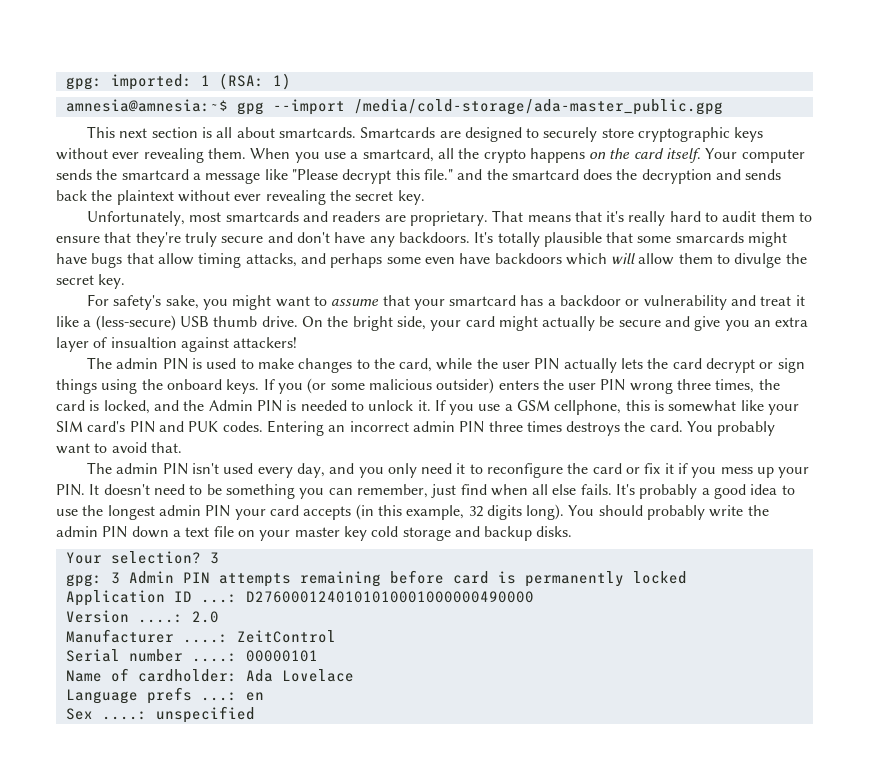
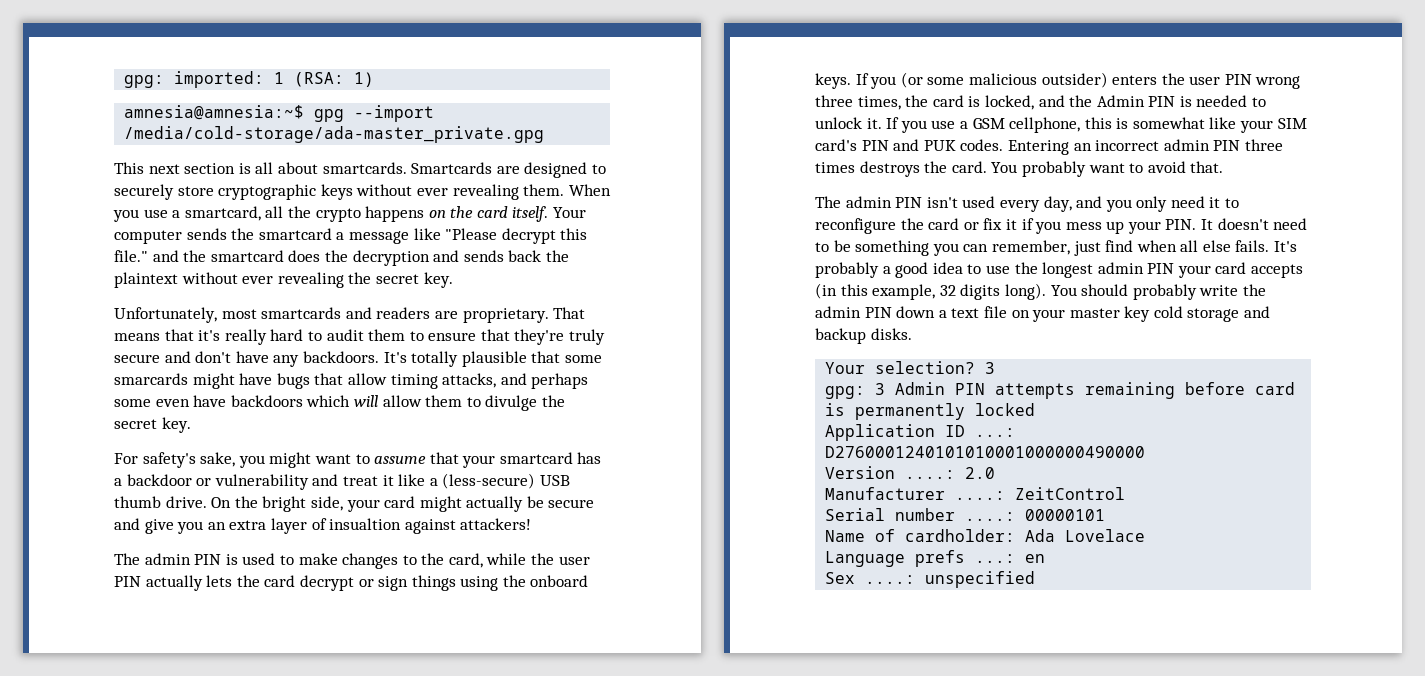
- amnesia@amnesia:~$ gpg --import /media/cold-storage/ada-master_public.gpg
+ amnesia@amnesia:~$ gpg --import /media/cold-storage/ada-master_private.gpg

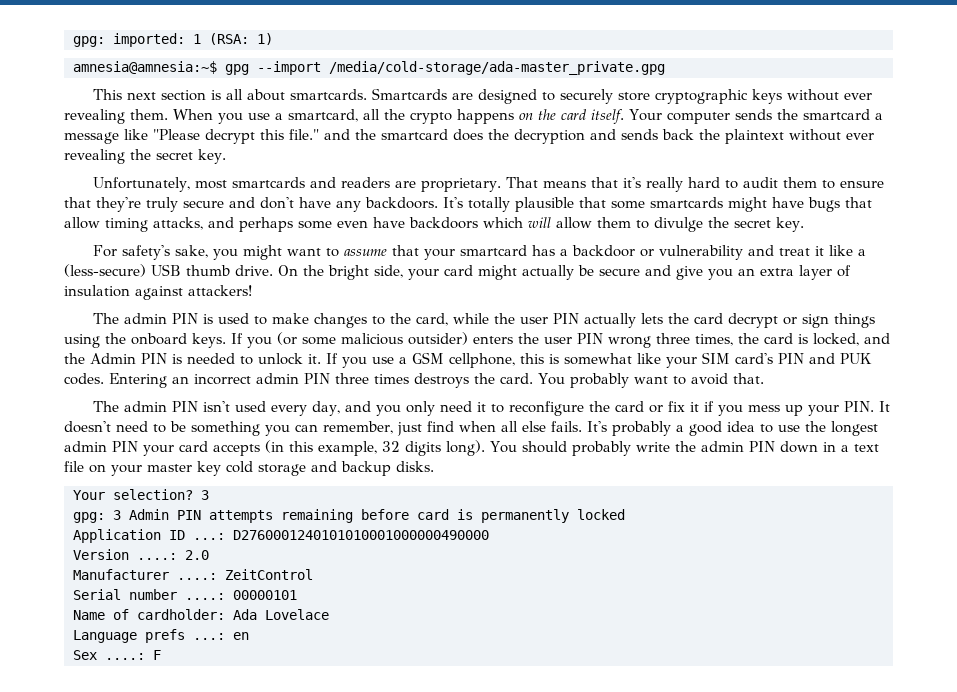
- It's totally plausible that some smarcards might have bugs that allow timing attacks, and perhaps some even have backdoors which will allow them to divulge the secret key.
+ It's totally plausible that some smartcards might have bugs that allow timing attacks, and perhaps some even have backdoors which will allow them to divulge the secret key.
- On the bright side, your card might actually be secure and give you an extra layer of insualtion against attackers!
+ On the bright side, your card might actually be secure and give you an extra layer of insulation against attackers!
- You should probably write the admin PIN down a text file on your master key cold storage and backup disks.
+ You should probably write the admin PIN down in a text file on your master key cold storage and backup disks.
- Sex ....: unspecified
+ Sex ....: F

